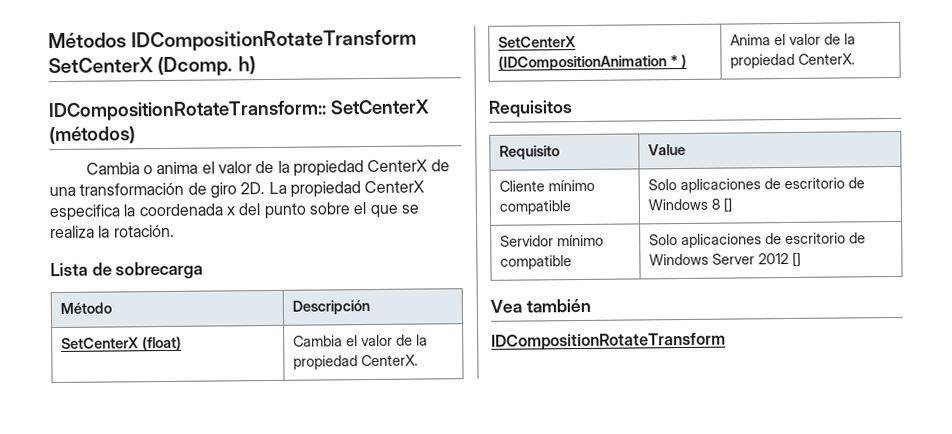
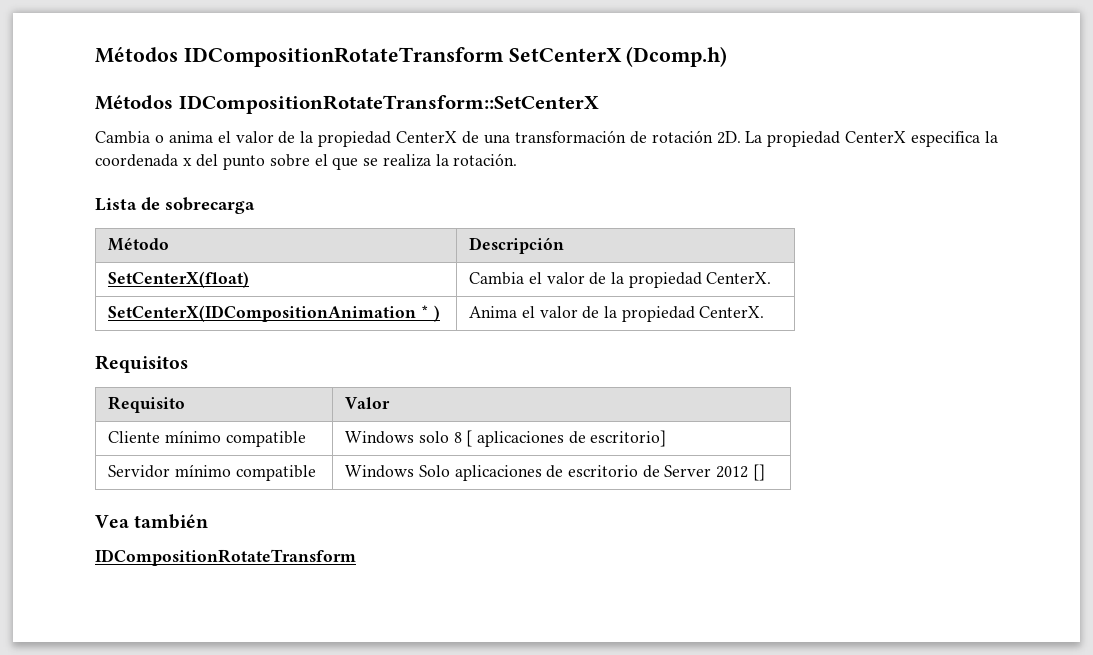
- Métodos IDCompositionRotateTransform SetCenterX (Dcomp. h)
- IDCompositionRotateTransform:: SetCenterX (métodos)
+ Métodos IDCompositionRotateTransform SetCenterX (Dcomp.h)
+ Métodos IDCompositionRotateTransform::SetCenterX
- Cambia o anima el valor de la propiedad CenterX de una transformación de giro 2D.
+ Cambia o anima el valor de la propiedad CenterX de una transformación de rotación 2D.
- SetCenterX (float) | Cambia el valor de la propiedad CenterX.
+ SetCenterX(float) | Cambia el valor de la propiedad CenterX.
- SetCenterX (IDCompositionAnimation * ) | Anima el valor de la propiedad CenterX.
+ SetCenterX(IDCompositionAnimation * ) | Anima el valor de la propiedad CenterX.
- Requisito | Value
+ Requisito | Valor
- Cliente mínimo compatible | Solo aplicaciones de escritorio de Windows 8 []
- Servidor mínimo compatible | Solo aplicaciones de escritorio de Windows Server 2012 []
+ Cliente mínimo compatible | Windows solo 8 [ aplicaciones de escritorio]
+ Servidor mínimo compatible | Windows Solo aplicaciones de escritorio de Server 2012 []

